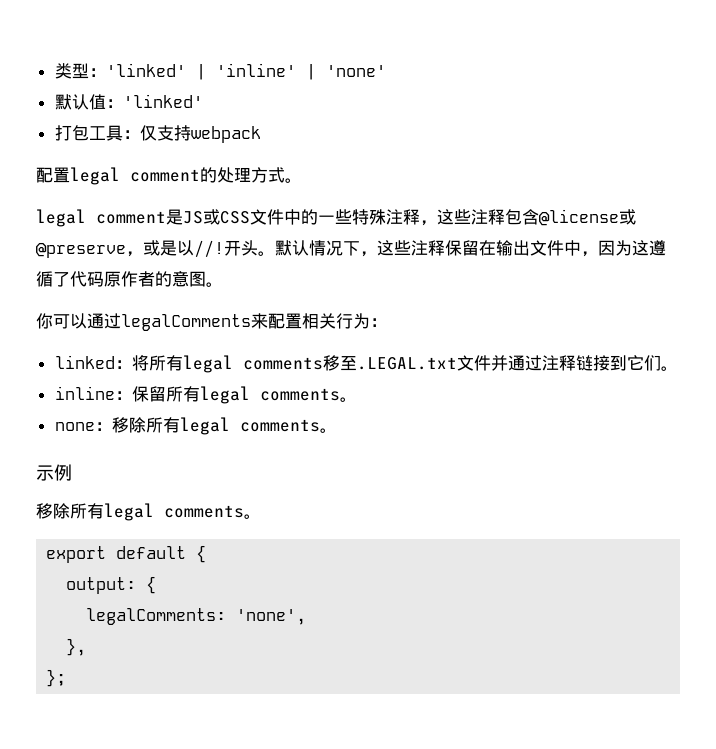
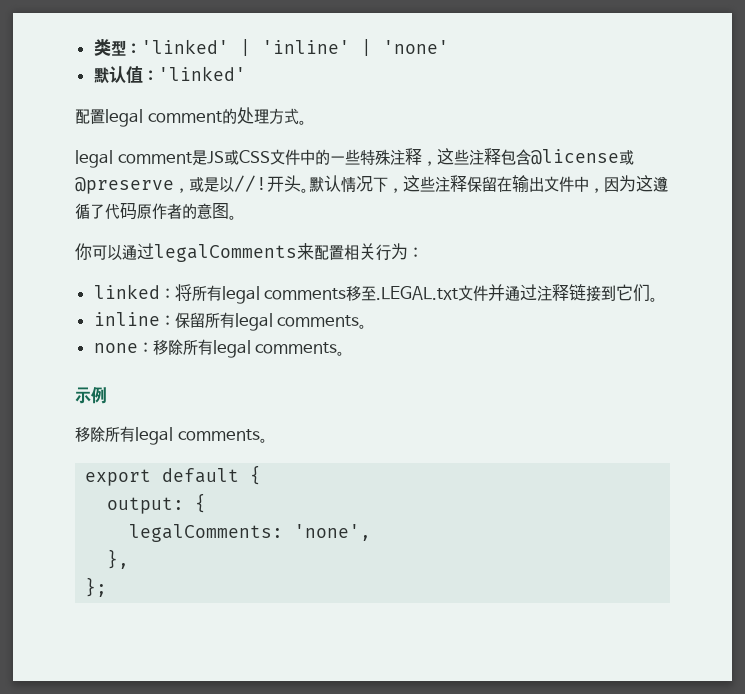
- 打包工具：仅支持webpack

